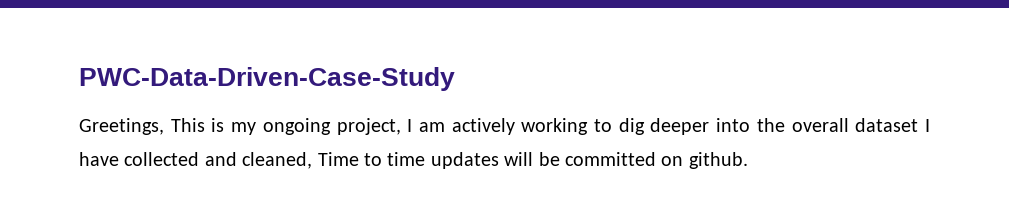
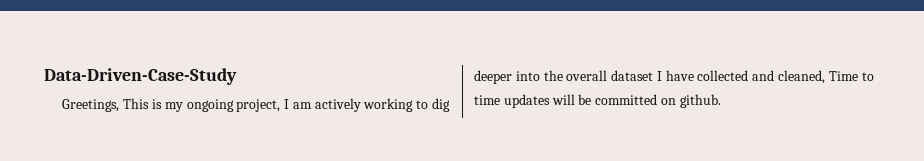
- PWC-Data-Driven-Case-Study
+ Data-Driven-Case-Study

